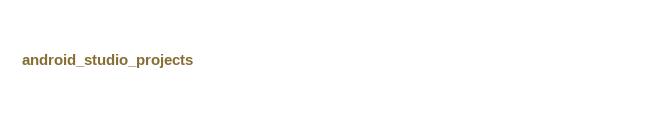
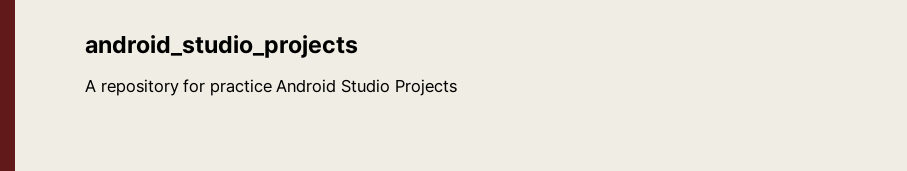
+ A repository for practice Android Studio Projects

